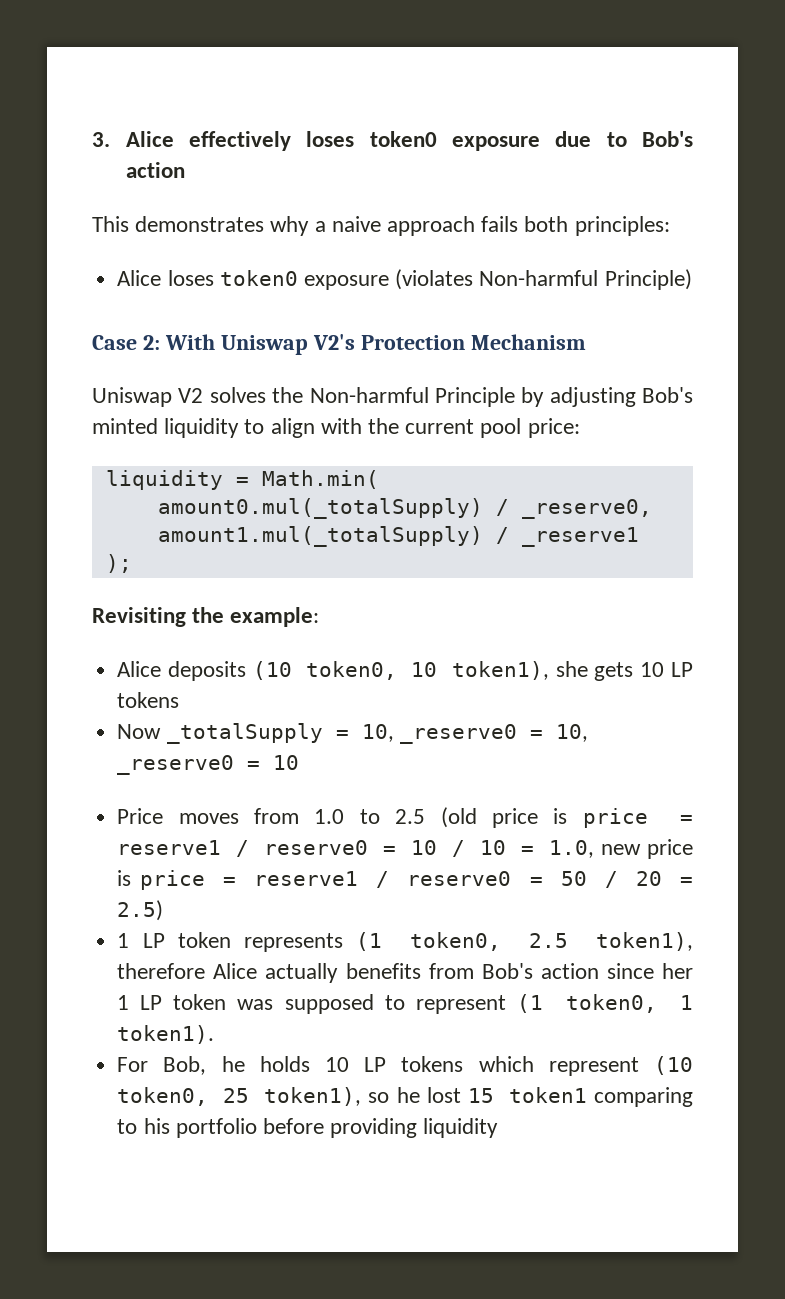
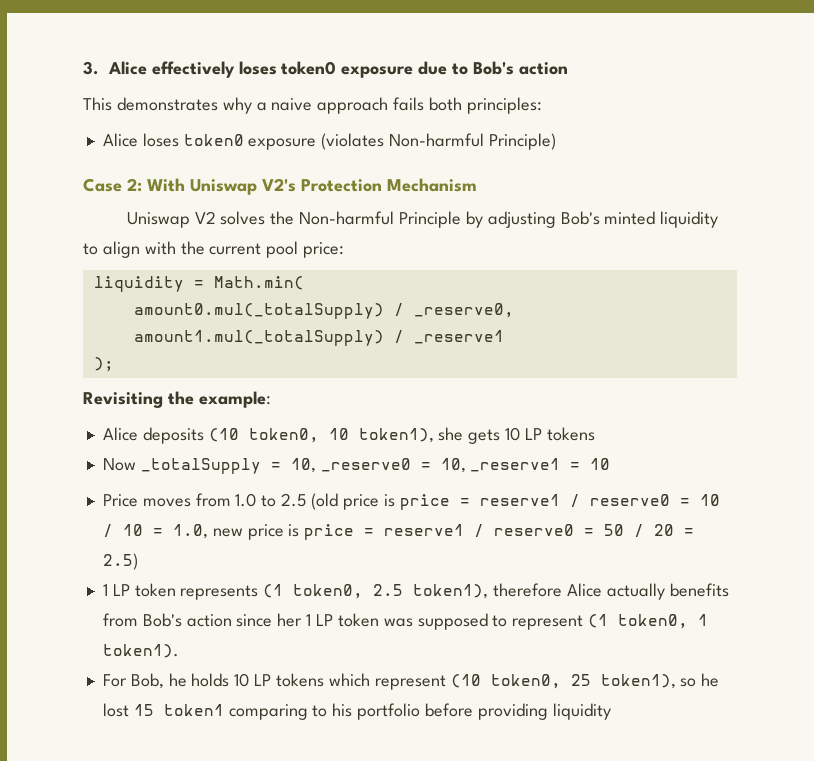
- Now _totalSupply = 10, _reserve0 = 10, _reserve0 = 10
+ Now _totalSupply = 10, _reserve0 = 10, _reserve1 = 10

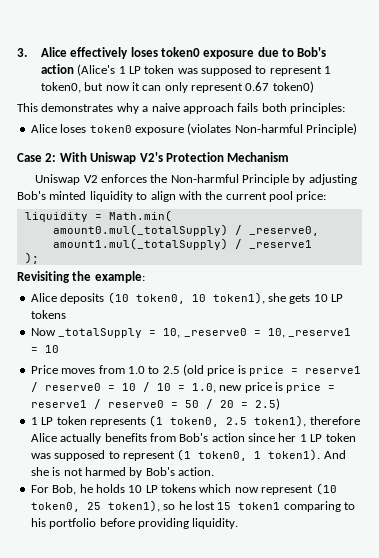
- 3. Alice effectively loses token0 exposure due to Bob's action
+ 3. Alice effectively loses token0 exposure due to Bob's action (Alice's 1 LP token was supposed to represent 1 token0, but now it can only represent 0.67 token0)
- Uniswap V2 solves the Non-harmful Principle by adjusting Bob's minted liquidity to align with the current pool price:
+ Uniswap V2 enforces the Non-harmful Principle by adjusting Bob's minted liquidity to align with the current pool price:
+ And she is not harmed by Bob's action.
- For Bob, he holds 10 LP tokens which represent (10 token0, 25 token1), so he lost 15 token1 comparing to his portfolio before providing liquidity
+ For Bob, he holds 10 LP tokens which now represent (10 token0, 25 token1), so he lost 15 token1 comparing to his portfolio before providing liquidity.

